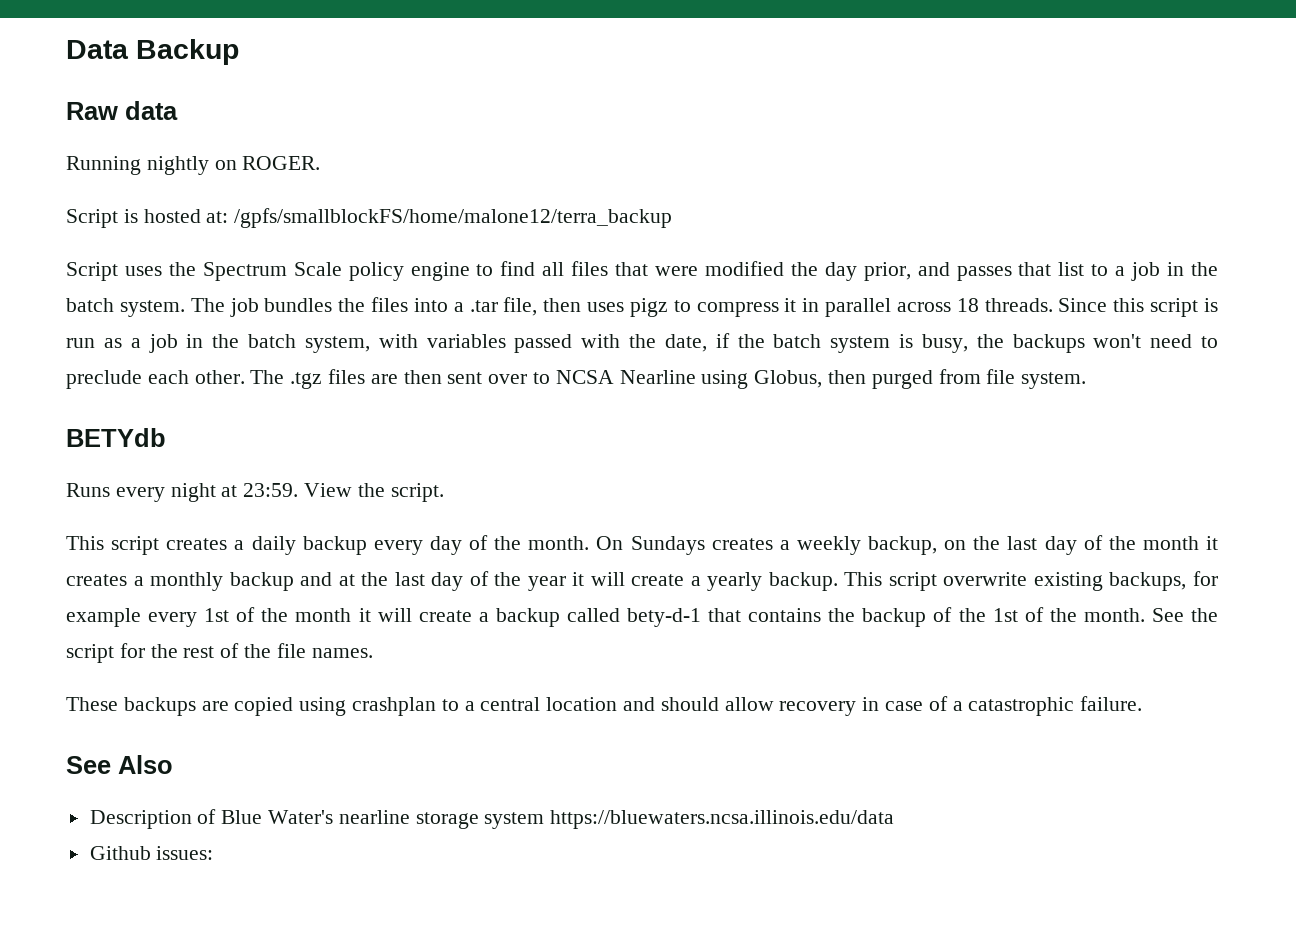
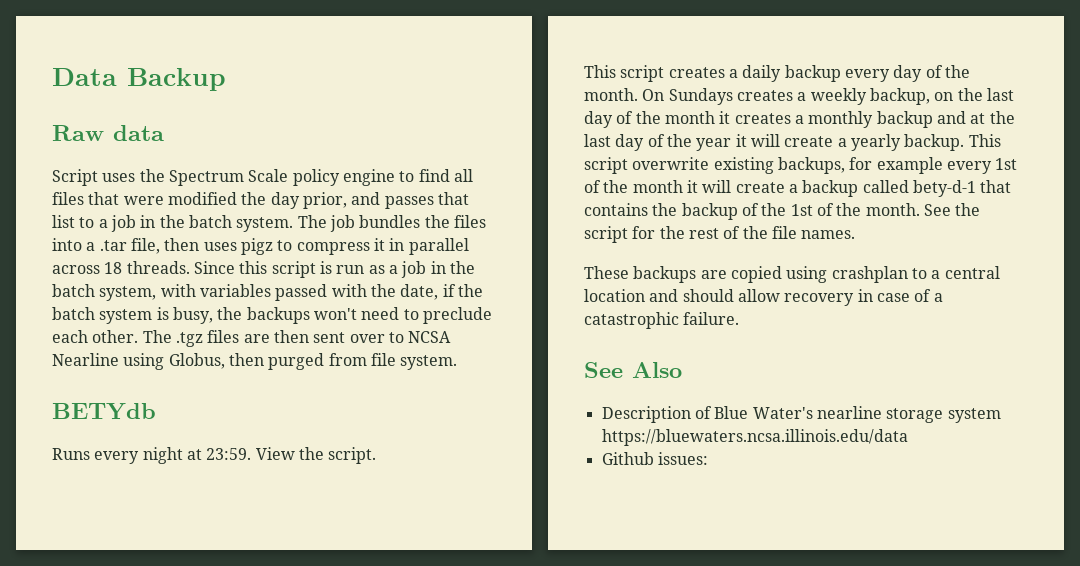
- Running nightly on ROGER.
- Script is hosted at: /gpfs/smallblockFS/home/malone12/terra_backup

